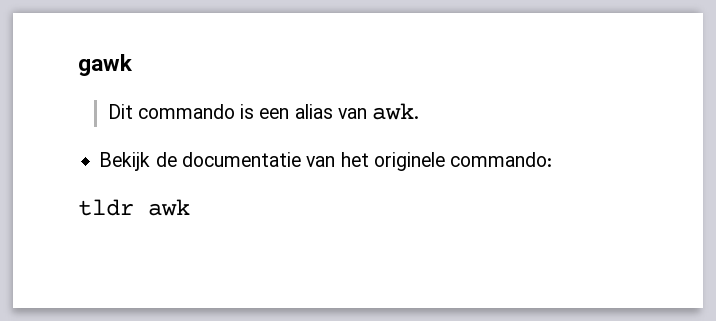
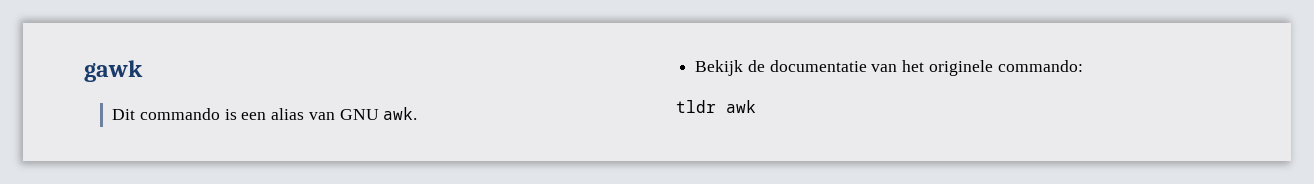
- Dit commando is een alias van awk.
+ Dit commando is een alias van GNU awk.

